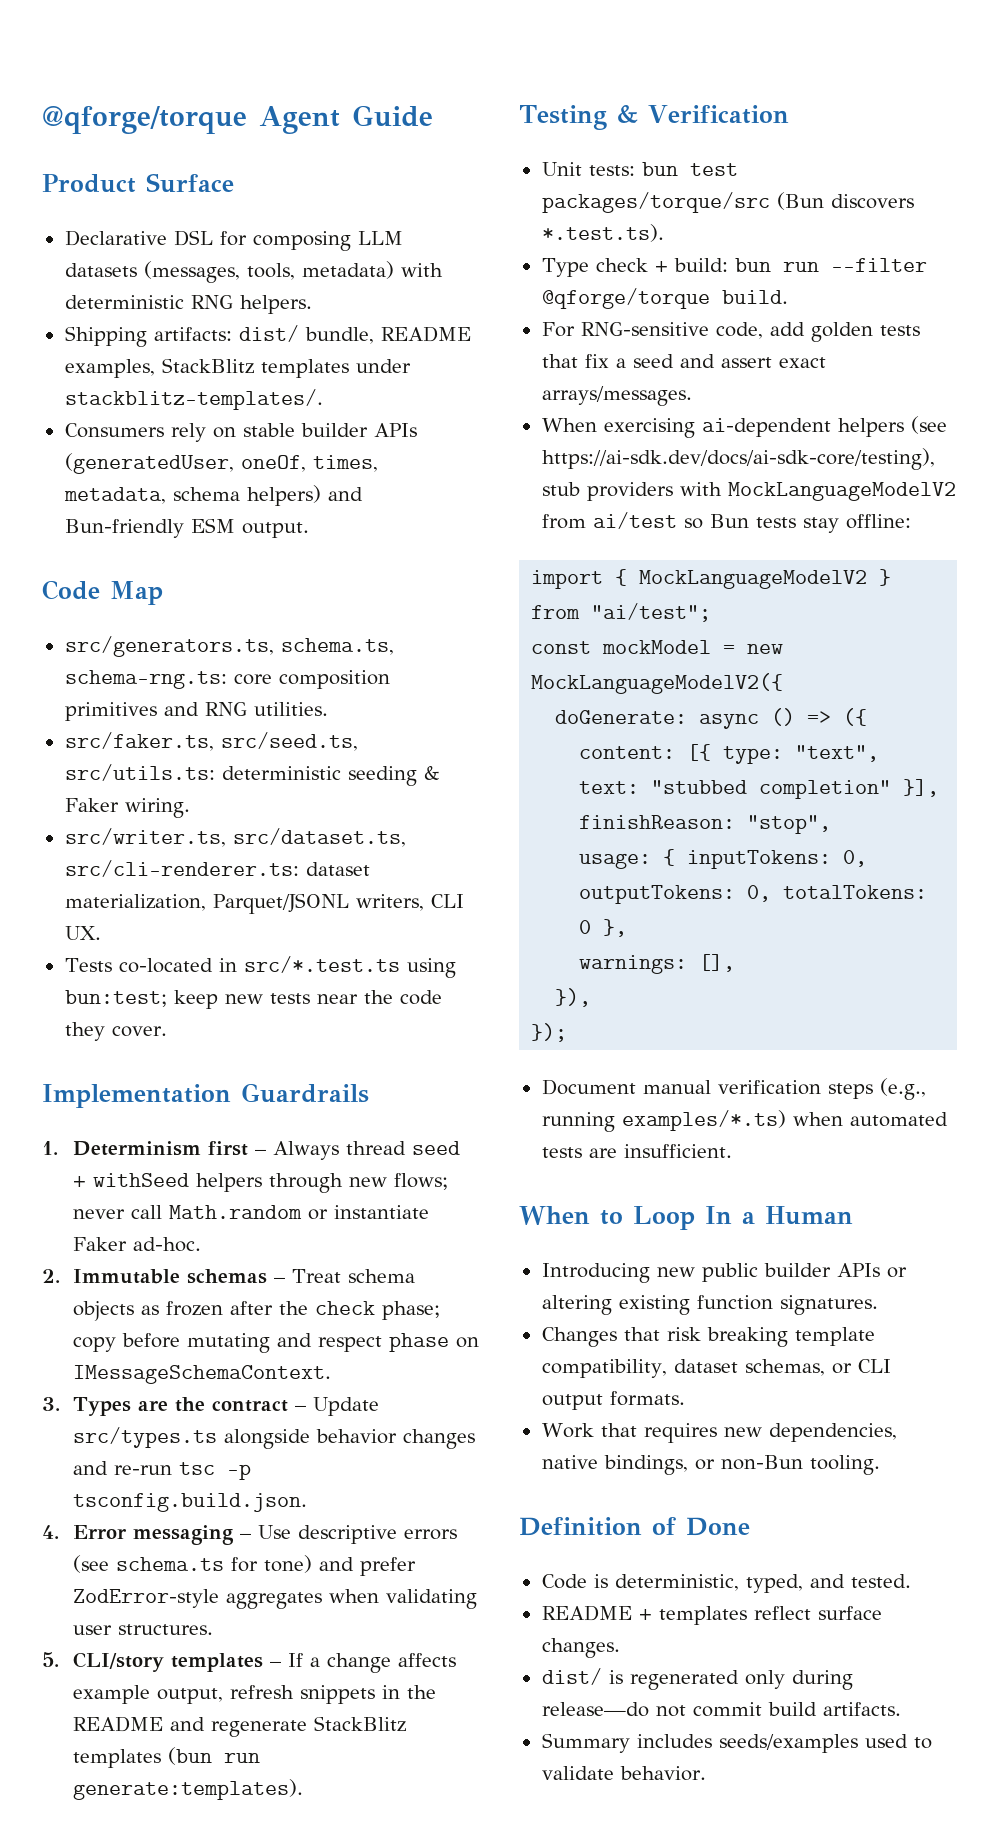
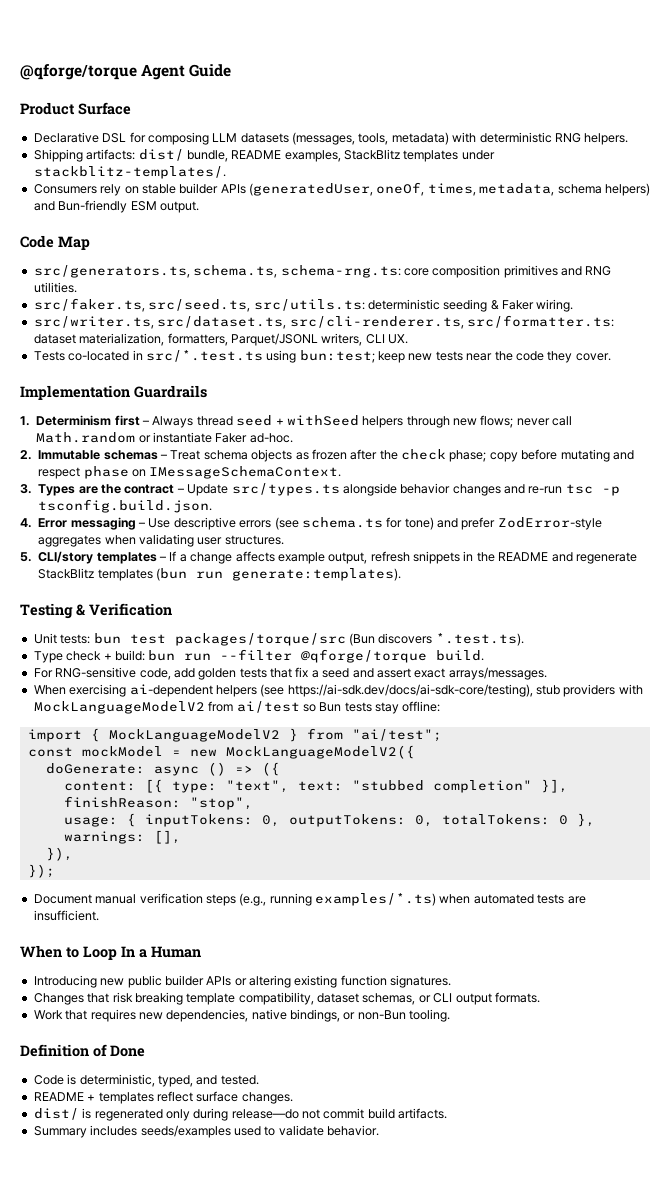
- src/writer.ts, src/dataset.ts, src/cli-renderer.ts: dataset materialization, Parquet/JSONL writers, CLI UX.
+ src/writer.ts, src/dataset.ts, src/cli-renderer.ts, src/formatter.ts: dataset materialization, formatters, Parquet/JSONL writers, CLI UX.

